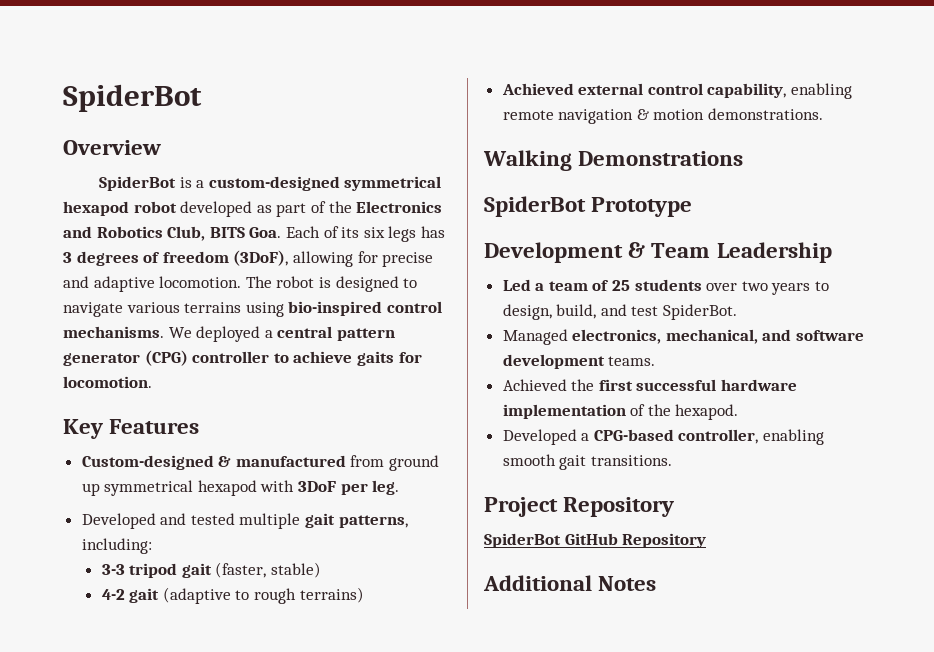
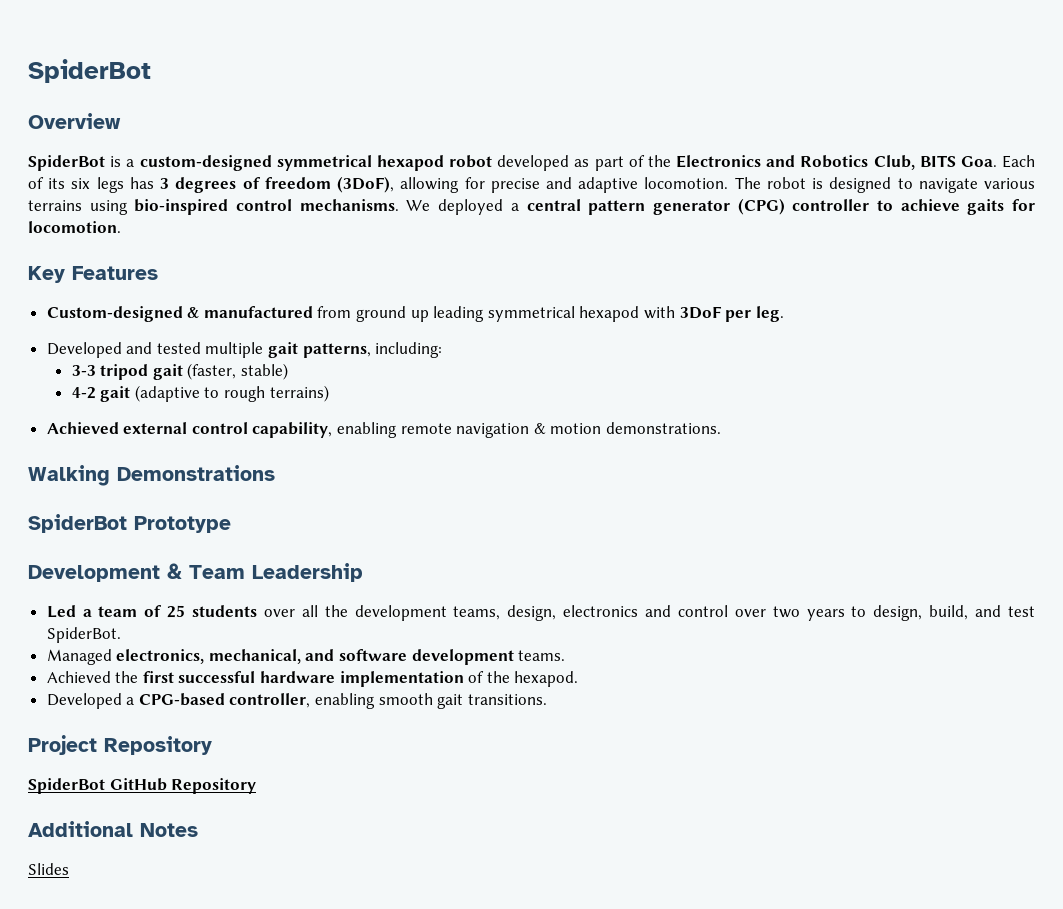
- Custom-designed & manufactured from ground up symmetrical hexapod with 3DoF per leg.
+ Custom-designed & manufactured from ground up leading symmetrical hexapod with 3DoF per leg.
- Led a team of 25 students over two years to design, build, and test SpiderBot.
+ Led a team of 25 students over all the development teams, design, electronics and control over two years to design, build, and test SpiderBot.
+ Slides

